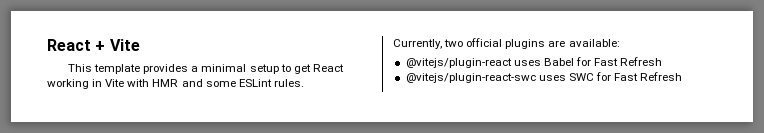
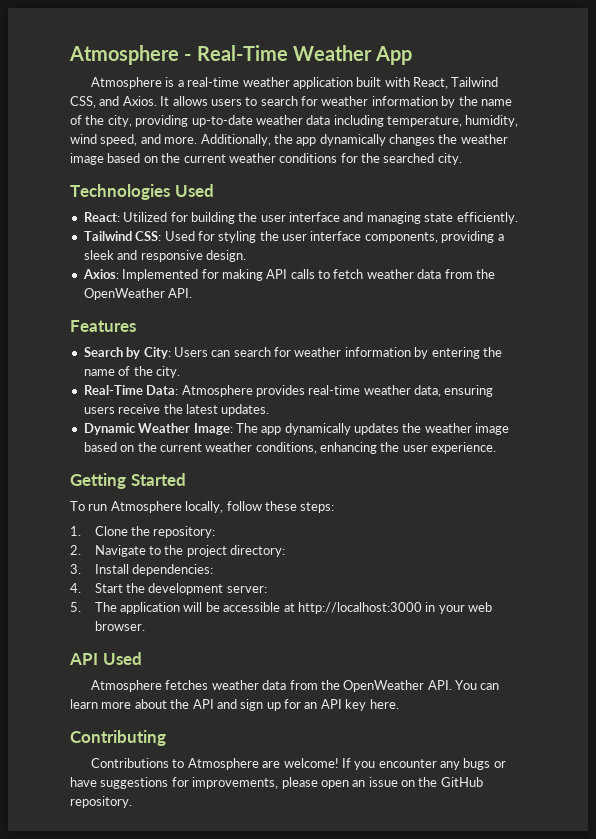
- React + Vite
- This template provides a minimal setup to get React working in Vite with HMR and some ESLint rules.
- Currently, two official plugins are available:
- @vitejs/plugin-react uses Babel for Fast Refresh
- @vitejs/plugin-react-swc uses SWC for Fast Refresh
+ Atmosphere - Real-Time Weather App
+ Atmosphere is a real-time weather application built with React, Tailwind CSS, and Axios. It allows users to search for weather information by the name of the city, providing up-to-date weather data including temperature, humidity, wind speed, and more. Additionally, the app dynamically changes the weather image based on the current weather conditions for the searched city.
+ Technologies Used
+ React: Utilized for building the user interface and managing state efficiently.
+ Tailwind CSS: Used for styling the user interface components, providing a sleek and responsive design.
+ Axios: Implemented for making API calls to fetch weather data from the OpenWeather API.
+ Features
+ Search by City: Users can search for weather information by entering the name of the city.
+ Real-Time Data: Atmosphere provides real-time weather data, ensuring users receive the latest updates.
+ Dynamic Weather Image: The app dynamically updates the weather image based on the current weather conditions, enhancing the user experience.
+ Getting Started
+ To run Atmosphere locally, follow these steps:
+ 1. Clone the repository:
+ 2. Navigate to the project directory:
+ 3. Install dependencies:
+ 4. Start the development server:
+ 5. The application will be accessible at http://localhost:3000 in your web browser.
+ API Used
+ Atmosphere fetches weather data from the OpenWeather API. You can learn more about the API and sign up for an API key here.
+ Contributing
+ Contributions to Atmosphere are welcome! If you encounter any bugs or have suggestions for improvements, please open an issue on the GitHub repository.

